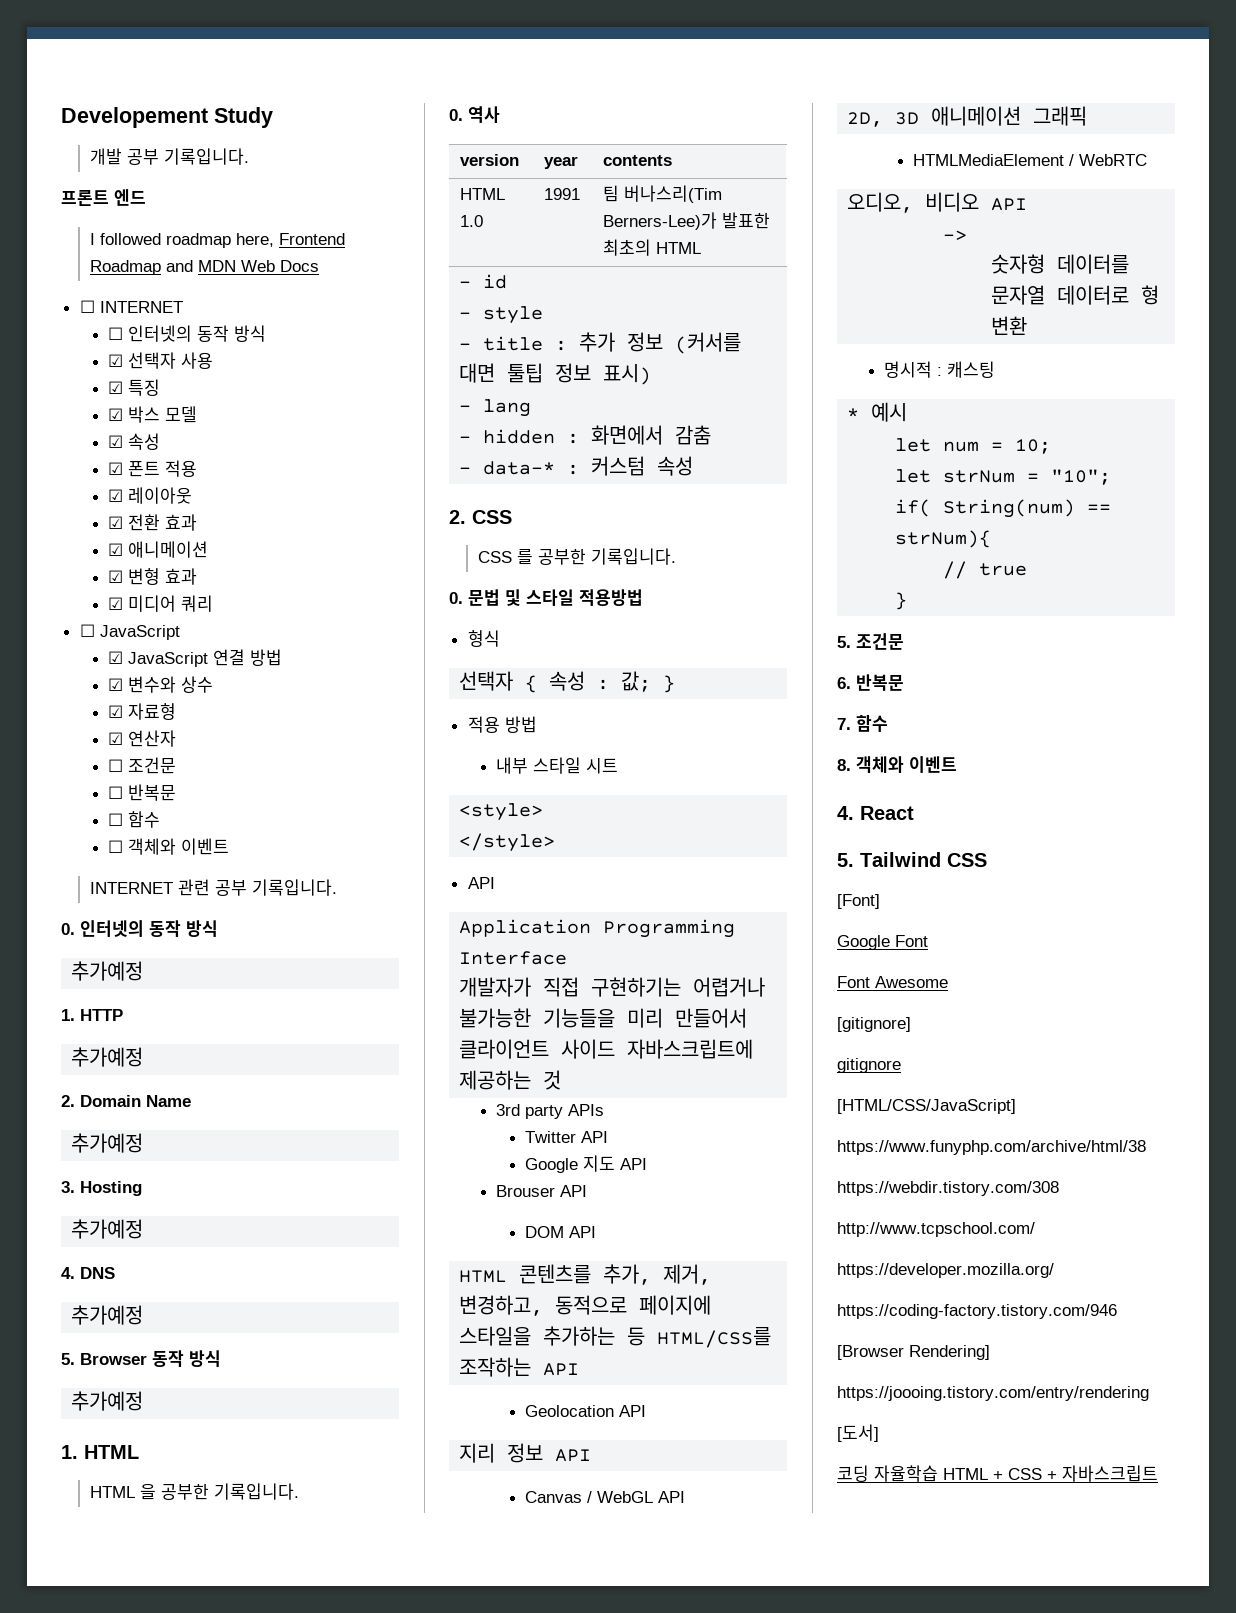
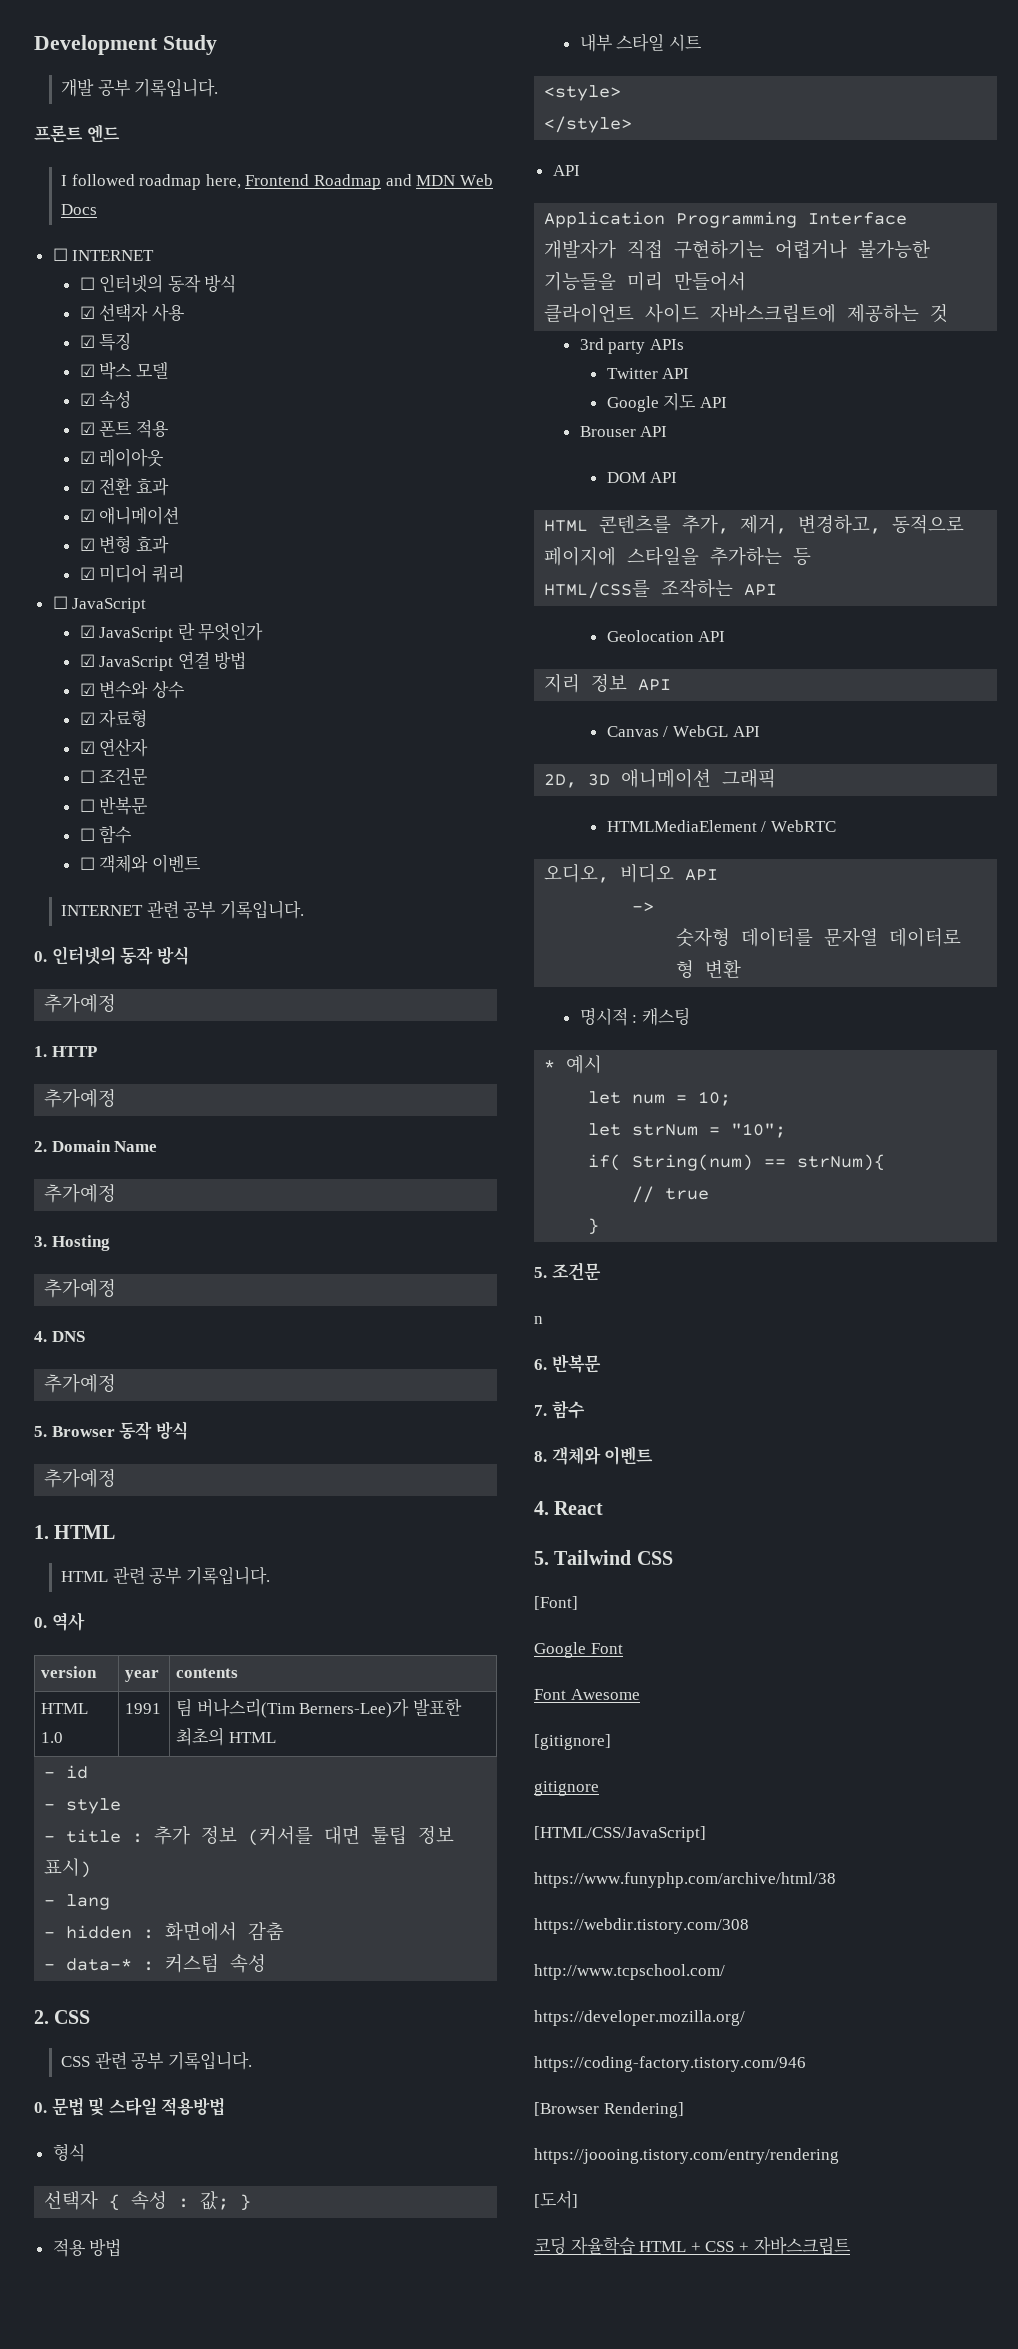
- Developement Study
+ Development Study
+ ☑ JavaScript 란 무엇인가
- HTML 을 공부한 기록입니다.
+ HTML 관련 공부 기록입니다.
- CSS 를 공부한 기록입니다.
+ CSS 관련 공부 기록입니다.
- HTML 콘텐츠를 추가, 제거, 변경하고, 동적으로 페이지에 스타일을 추가하는 등 HTML/CSS를 조작하는 API
+ HTML 콘텐츠를 추가, 제거, 변경하고, 동적으로 페이지에 스타일을 추가하는 등
+ HTML/CSS를 조작하는 API
+ n

